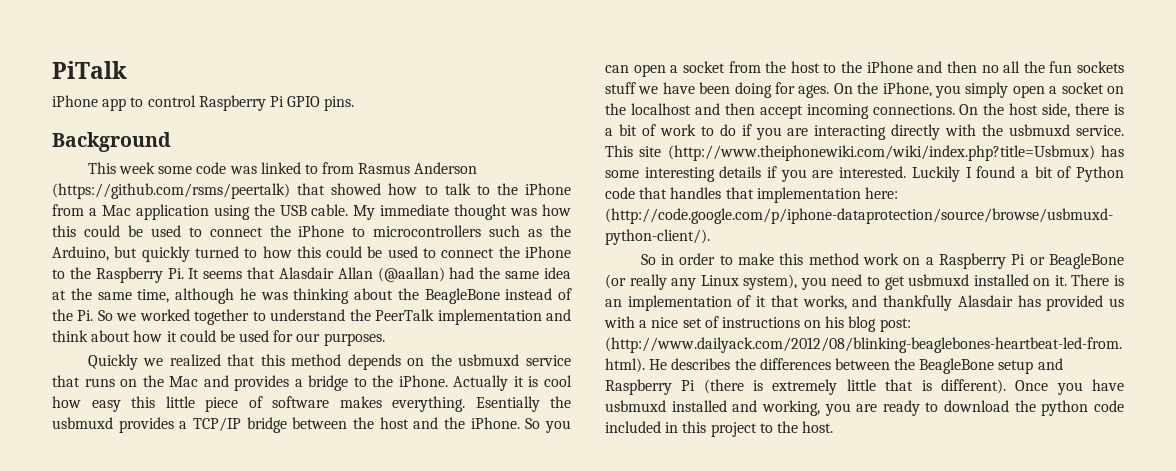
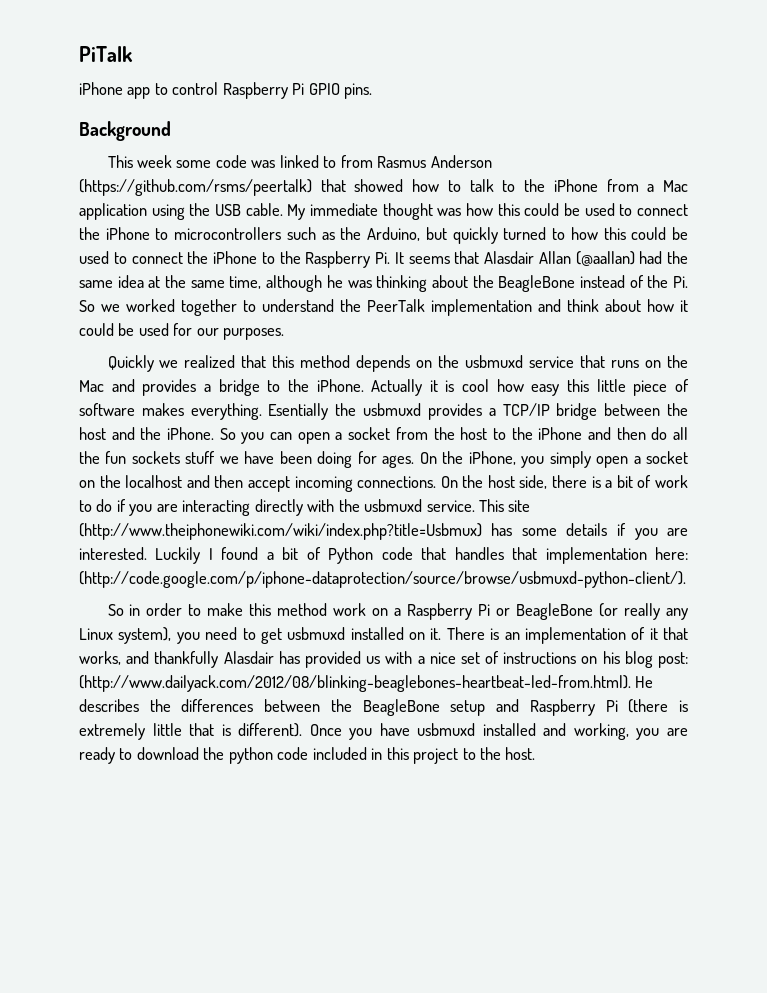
- So you can open a socket from the host to the iPhone and then no all the fun sockets stuff we have been doing for ages.
+ So you can open a socket from the host to the iPhone and then do all the fun sockets stuff we have been doing for ages.
- This site (http://www.theiphonewiki.com/wiki/index.php?title=Usbmux) has some interesting details if you are interested.
+ This site (http://www.theiphonewiki.com/wiki/index.php?title=Usbmux) has some details if you are interested.

